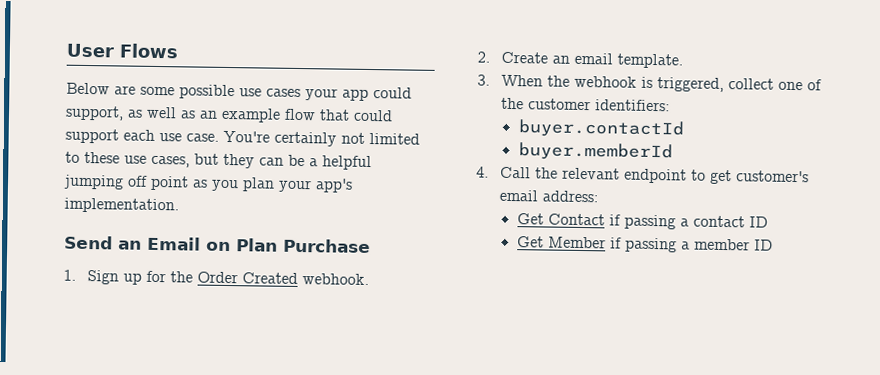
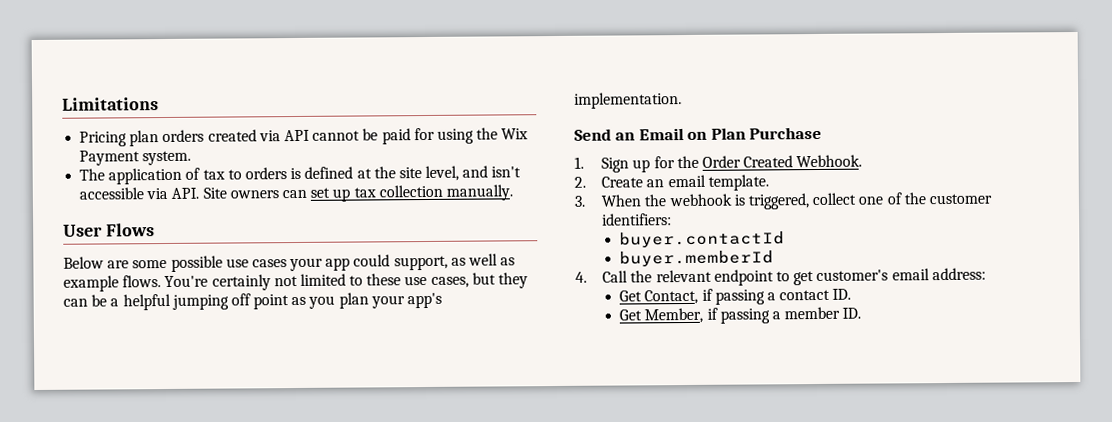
+ Limitations
+ Pricing plan orders created via API cannot be paid for using the Wix Payment system.
+ The application of tax to orders is defined at the site level, and isn't accessible via API. Site owners can set up tax collection manually.
- Below are some possible use cases your app could support, as well as an example flow that could support each use case.
+ Below are some possible use cases your app could support, as well as example flows.
- 1. Sign up for the Order Created webhook.
+ 1. Sign up for the Order Created Webhook.
- Get Contact if passing a contact ID
- Get Member if passing a member ID
+ Get Contact, if passing a contact ID.
+ Get Member, if passing a member ID.

